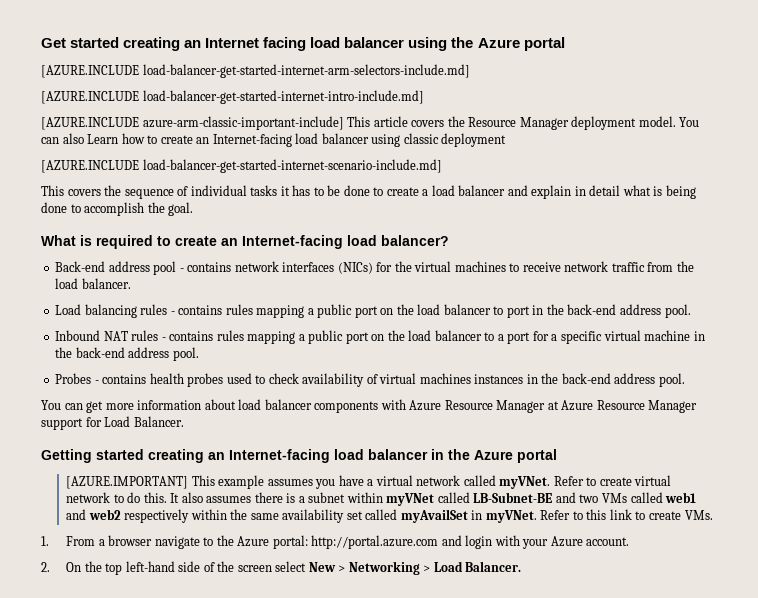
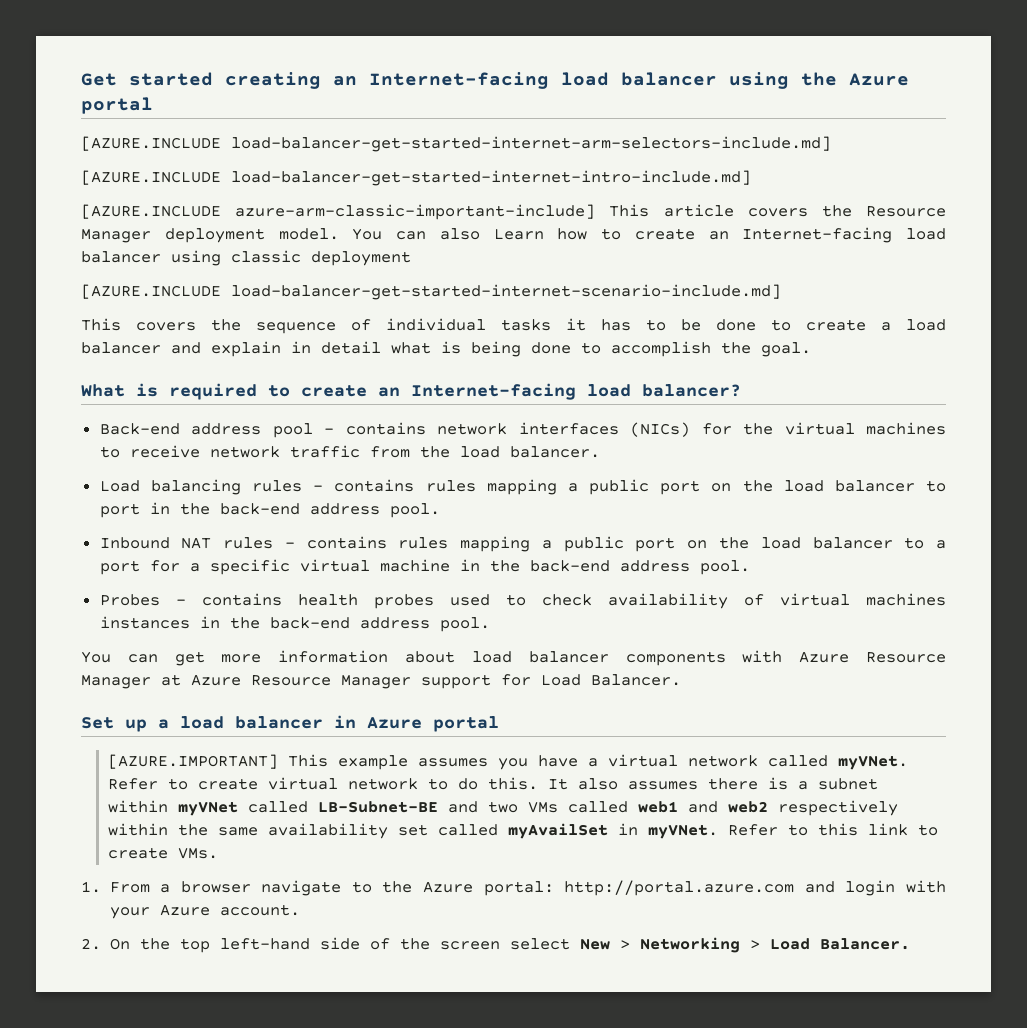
- Get started creating an Internet facing load balancer using the Azure portal
+ Get started creating an Internet-facing load balancer using the Azure portal
- Getting started creating an Internet-facing load balancer in the Azure portal
+ Set up a load balancer in Azure portal

